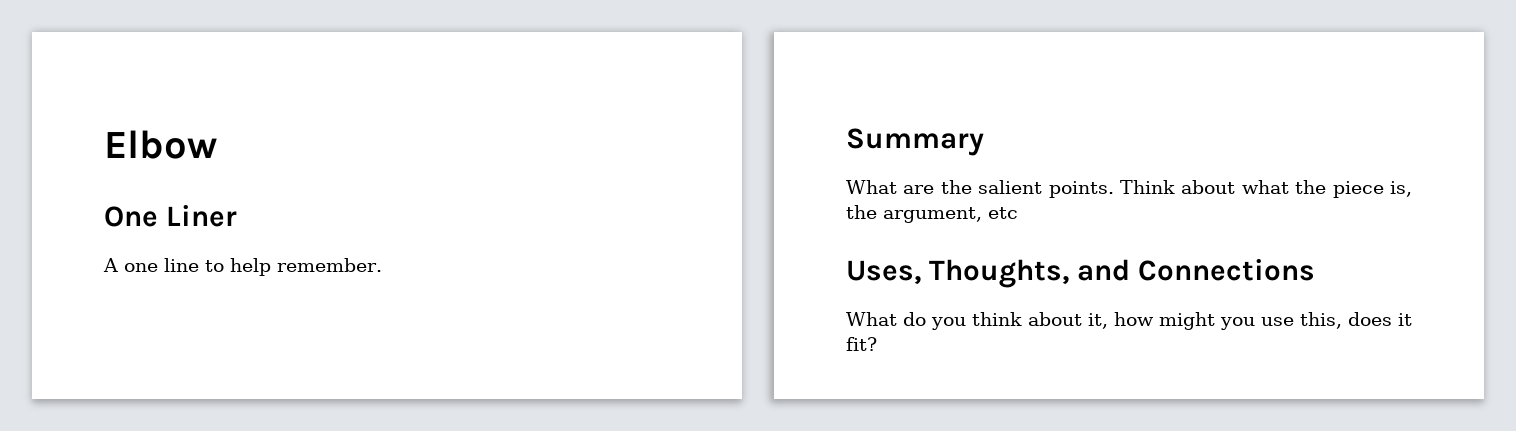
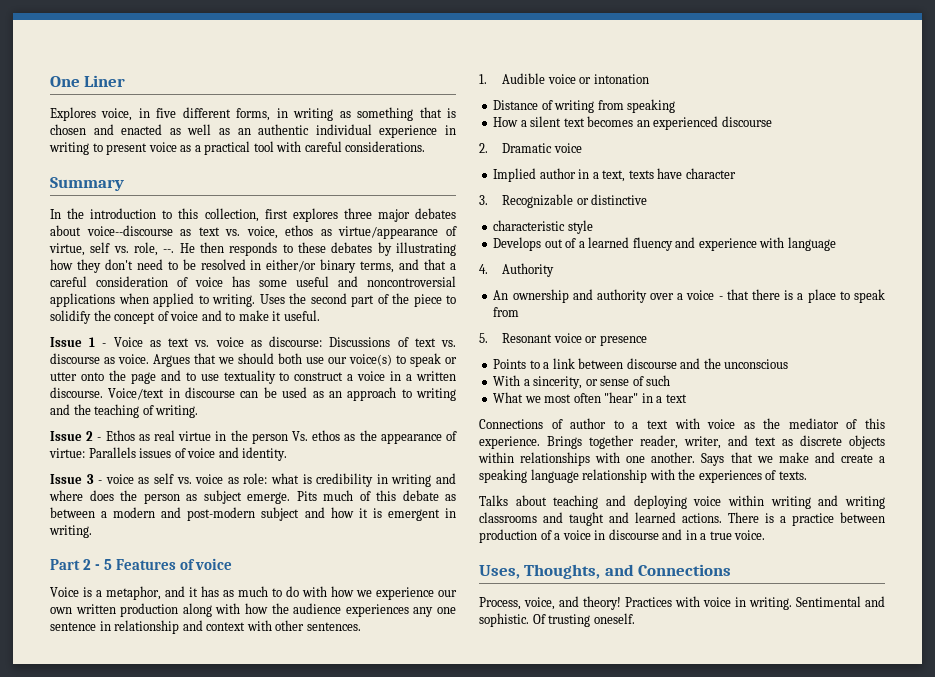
- Elbow
- A one line to help remember.
+ Explores voice, in five different forms, in writing as something that is chosen and enacted as well as an authentic individual experience in writing to present voice as a practical tool with careful considerations.
  Summary
- What are the salient points. Think about what the piece is, the argument, etc
+ In the introduction to this collection, first explores three major debates about voice--discourse as text vs. voice, ethos as virtue/appearance of virtue, self vs. role, --. He then responds to these debates by illustrating how they don't need to be resolved in either/or binary terms, and that a careful consideration of voice has some useful and noncontroversial applications when applied to writing. Uses the second part of the piece to solidify the concept of voice and to make it useful.
+ Issue 1 - Voice as text vs. voice as discourse: Discussions of text vs. discourse as voice. Argues that we should both use our voice(s) to speak or utter onto the page and to use textuality to construct a voice in a written discourse. Voice/text in discourse can be used as an approach to writing and the teaching of writing.
+ Issue 2 - Ethos as real virtue in the person Vs. ethos as the appearance of virtue: Parallels issues of voice and identity.
+ Issue 3 - voice as self vs. voice as role: what is credibility in writing and where does the person as subject emerge. Pits much of this debate as between a modern and post-modern subject and how it is emergent in writing.
+ Part 2 - 5 Features of voice
+ Voice is a metaphor, and it has as much to do with how we experience our own written production along with how the audience experiences any one sentence in relationship and context with other sentences.
+ 1. Audible voice or intonation
+ Distance of writing from speaking
+ How a silent text becomes an experienced discourse
+ 2. Dramatic voice
+ Implied author in a text, texts have character
+ 3. Recognizable or distinctive
+ characteristic style
+ Develops out of a learned fluency and experience with language
+ 4. Authority
+ An ownership and authority over a voice - that there is a place to speak from
+ 5. Resonant voice or presence
+ Points to a link between discourse and the unconscious
+ With a sincerity, or sense of such
+ What we most often "hear" in a text
+ Connections of author to a text with voice as the mediator of this experience. Brings together reader, writer, and text as discrete objects within relationships with one another. Says that we make and create a speaking language relationship with the experiences of texts.
+ Talks about teaching and deploying voice within writing and writing classrooms and taught and learned actions. There is a practice between production of a voice in discourse and in a true voice.
  Uses, Thoughts, and Connections
- What do you think about it, how might you use this, does it fit?
+ Process, voice, and theory! Practices with voice in writing. Sentimental and sophistic. Of trusting oneself.

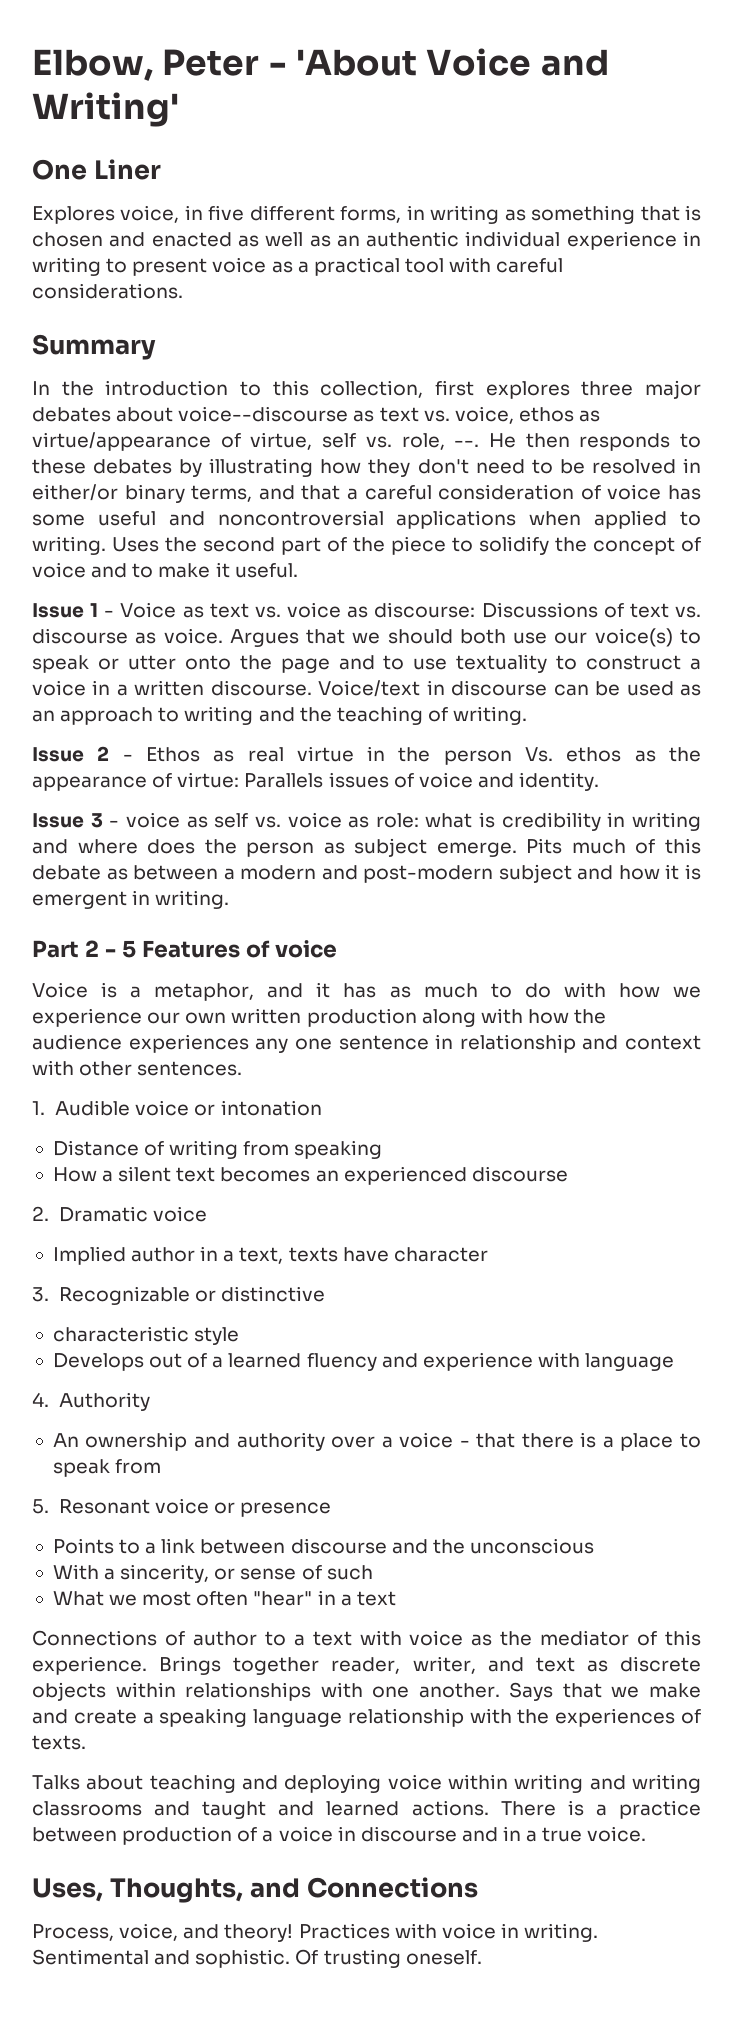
+ Elbow, Peter - 'About Voice and Writing'

